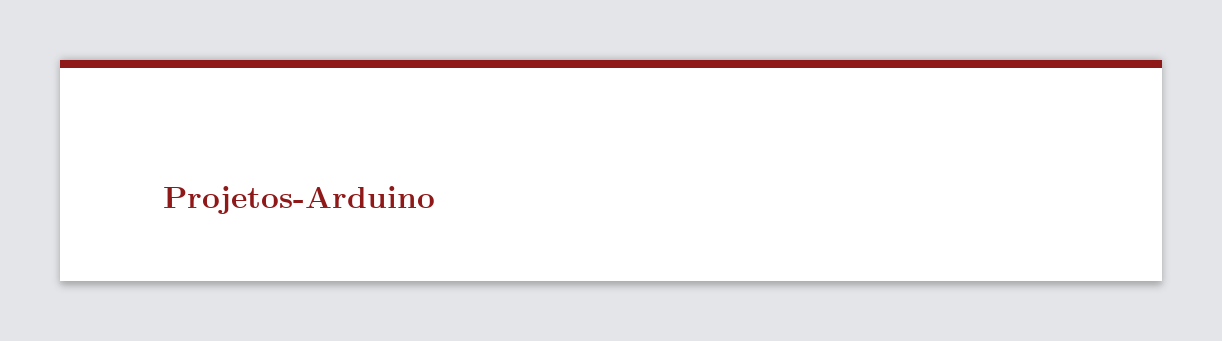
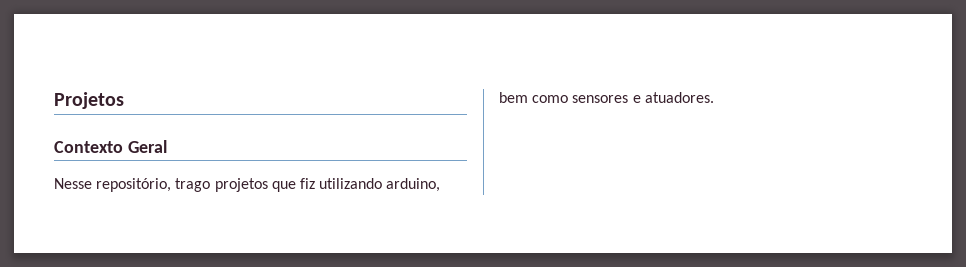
- Projetos-Arduino
+ Projetos
+ Contexto Geral
+ Nesse repositório, trago projetos que fiz utilizando arduino, bem como sensores e atuadores.

